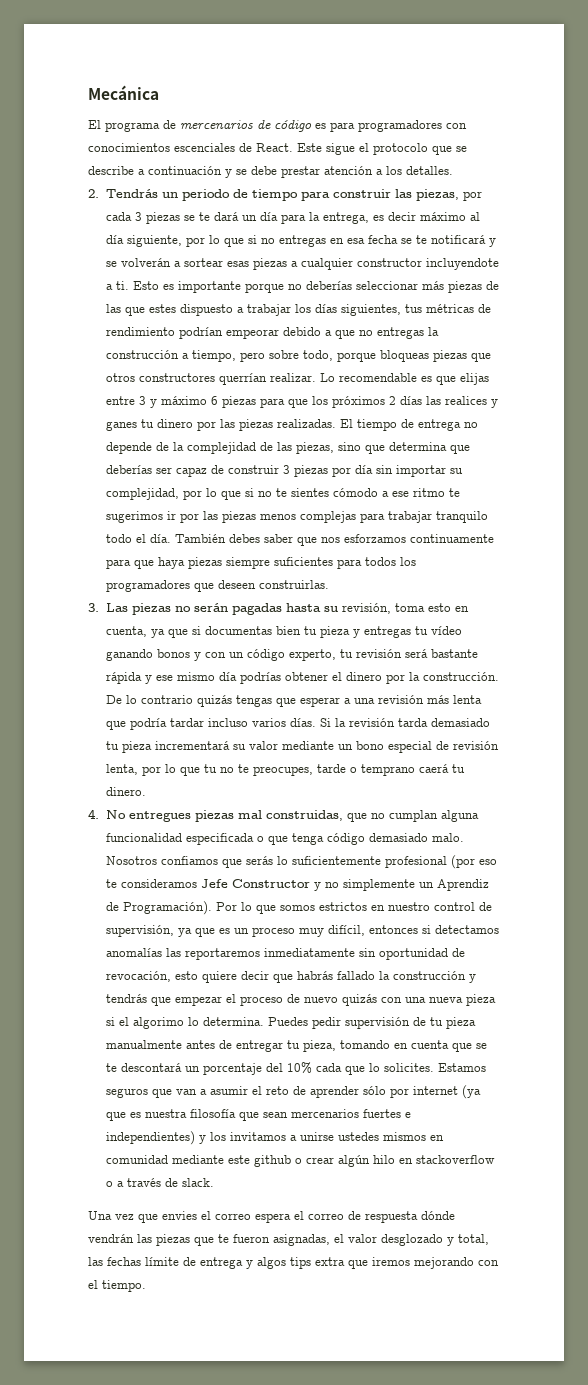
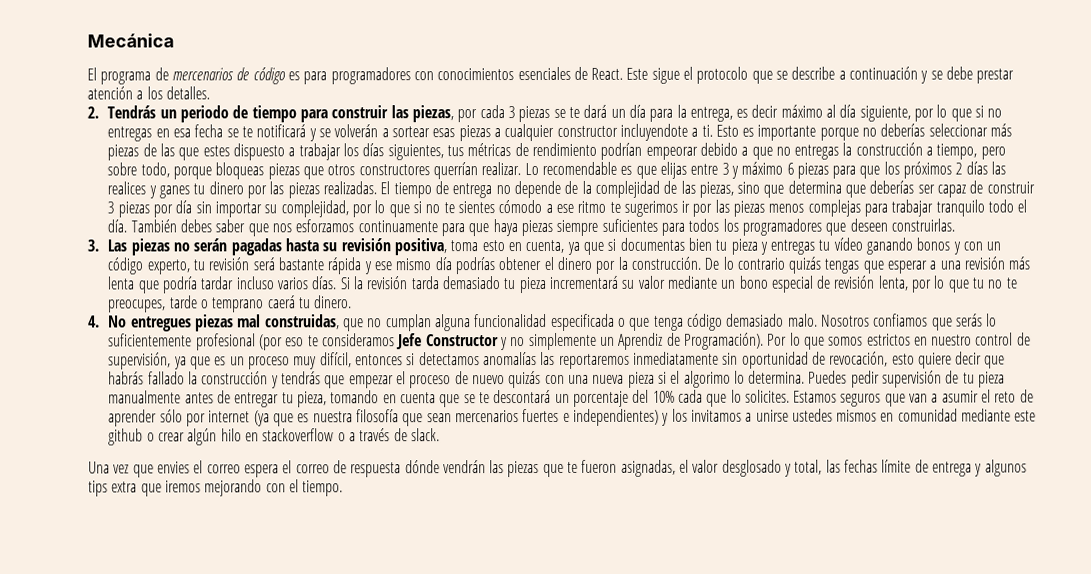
- El programa de mercenarios de código es para programadores con conocimientos escenciales de React.
+ El programa de mercenarios de código es para programadores con conocimientos esenciales de React.
- 3. Las piezas no serán pagadas hasta su revisión, toma esto en cuenta, ya que si documentas bien tu pieza y entregas tu vídeo ganando bonos y con un código experto, tu revisión será bastante rápida y ese mismo día podrías obtener el dinero por la construcción.
+ 3. Las piezas no serán pagadas hasta su revisión positiva, toma esto en cuenta, ya que si documentas bien tu pieza y entregas tu vídeo ganando bonos y con un código experto, tu revisión será bastante rápida y ese mismo día podrías obtener el dinero por la construcción.
- Una vez que envies el correo espera el correo de respuesta dónde vendrán las piezas que te fueron asignadas, el valor desglozado y total, las fechas límite de entrega y algos tips extra que iremos mejorando con el tiempo.
+ Una vez que envies el correo espera el correo de respuesta dónde vendrán las piezas que te fueron asignadas, el valor desglosado y total, las fechas límite de entrega y algunos tips extra que iremos mejorando con el tiempo.

